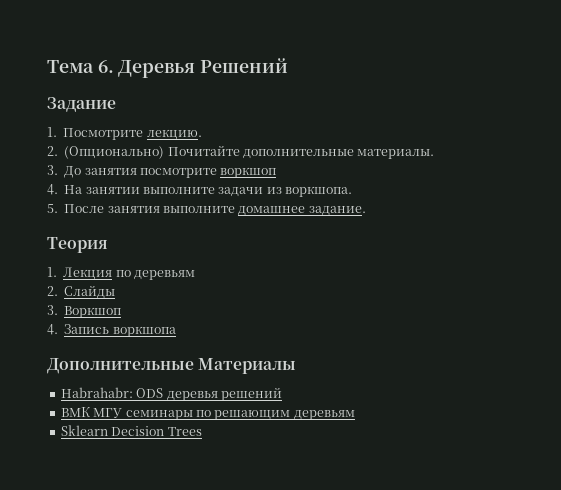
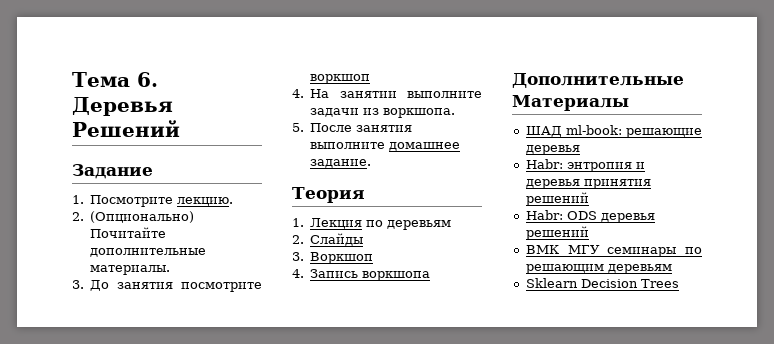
- Habrahabr: ODS деревья решений
+ ШАД ml-book: решающие деревья
+ Habr: энтропия и деревья принятия решений
+ Habr: ODS деревья решений

